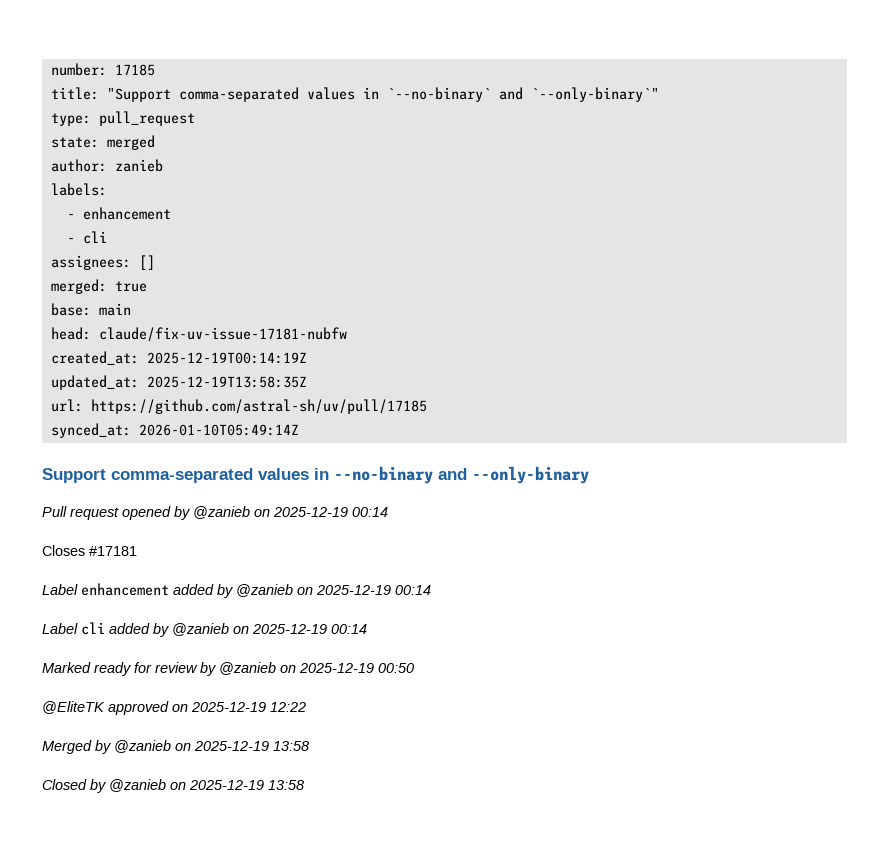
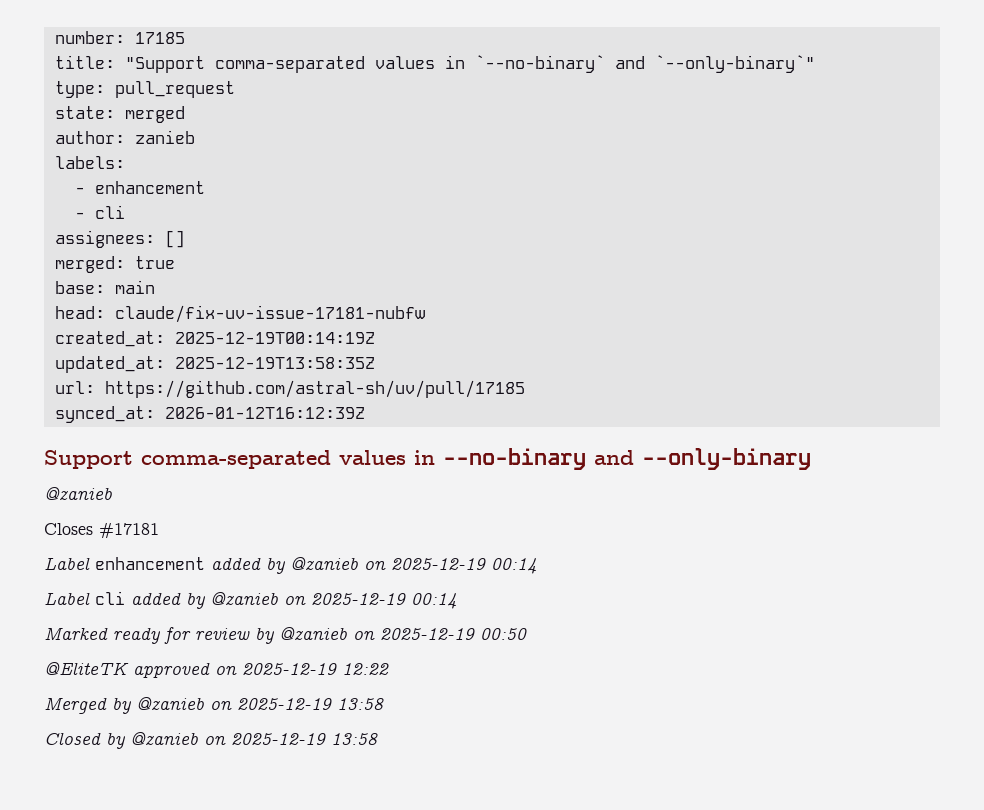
- synced_at: 2026-01-10T05:49:14Z
+ synced_at: 2026-01-12T16:12:39Z
  Support comma-separated values in --no-binary and --only-binary
- Pull request opened by @zanieb on 2025-12-19 00:14
+ @zanieb

